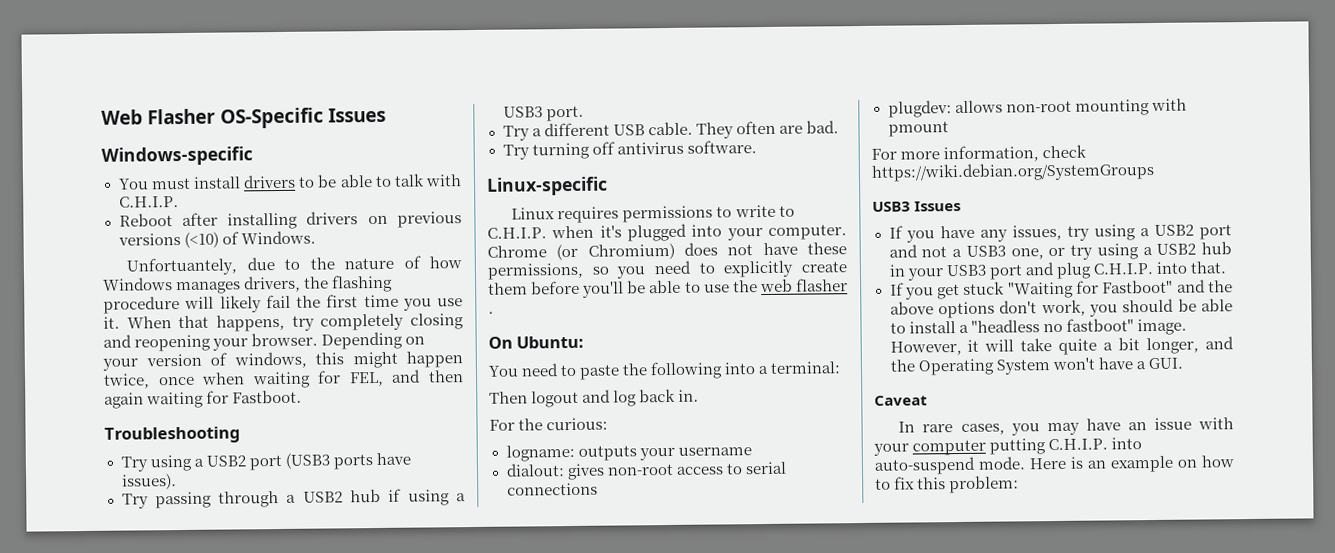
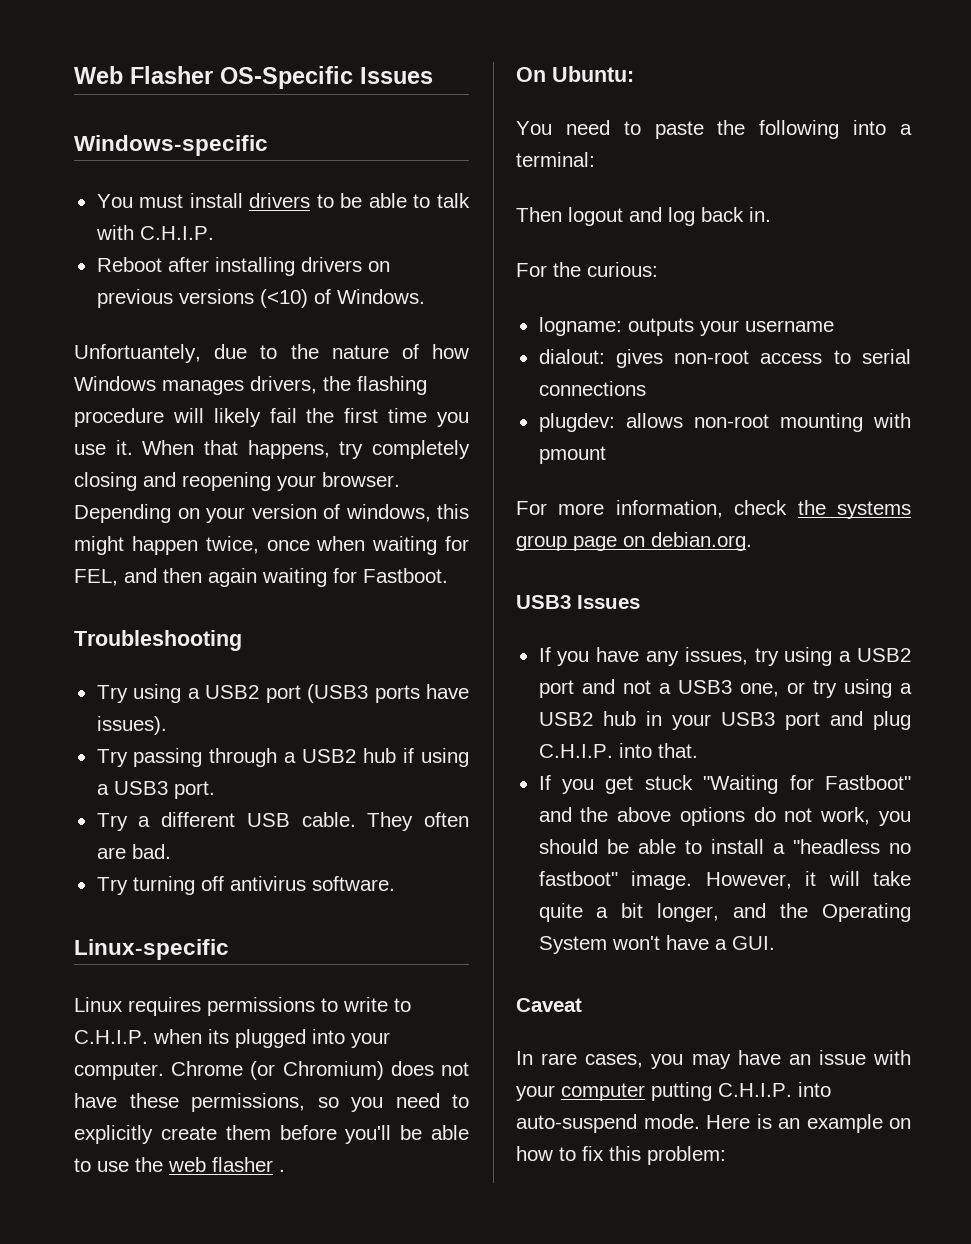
- Linux requires permissions to write to C.H.I.P. when it's plugged into your computer.
+ Linux requires permissions to write to C.H.I.P. when its plugged into your computer.
- For more information, check https://wiki.debian.org/SystemGroups
+ For more information, check the systems group page on debian.org.
- If you get stuck "Waiting for Fastboot" and the above options don't work, you should be able to install a "headless no fastboot" image.
+ If you get stuck "Waiting for Fastboot" and the above options do not work, you should be able to install a "headless no fastboot" image.

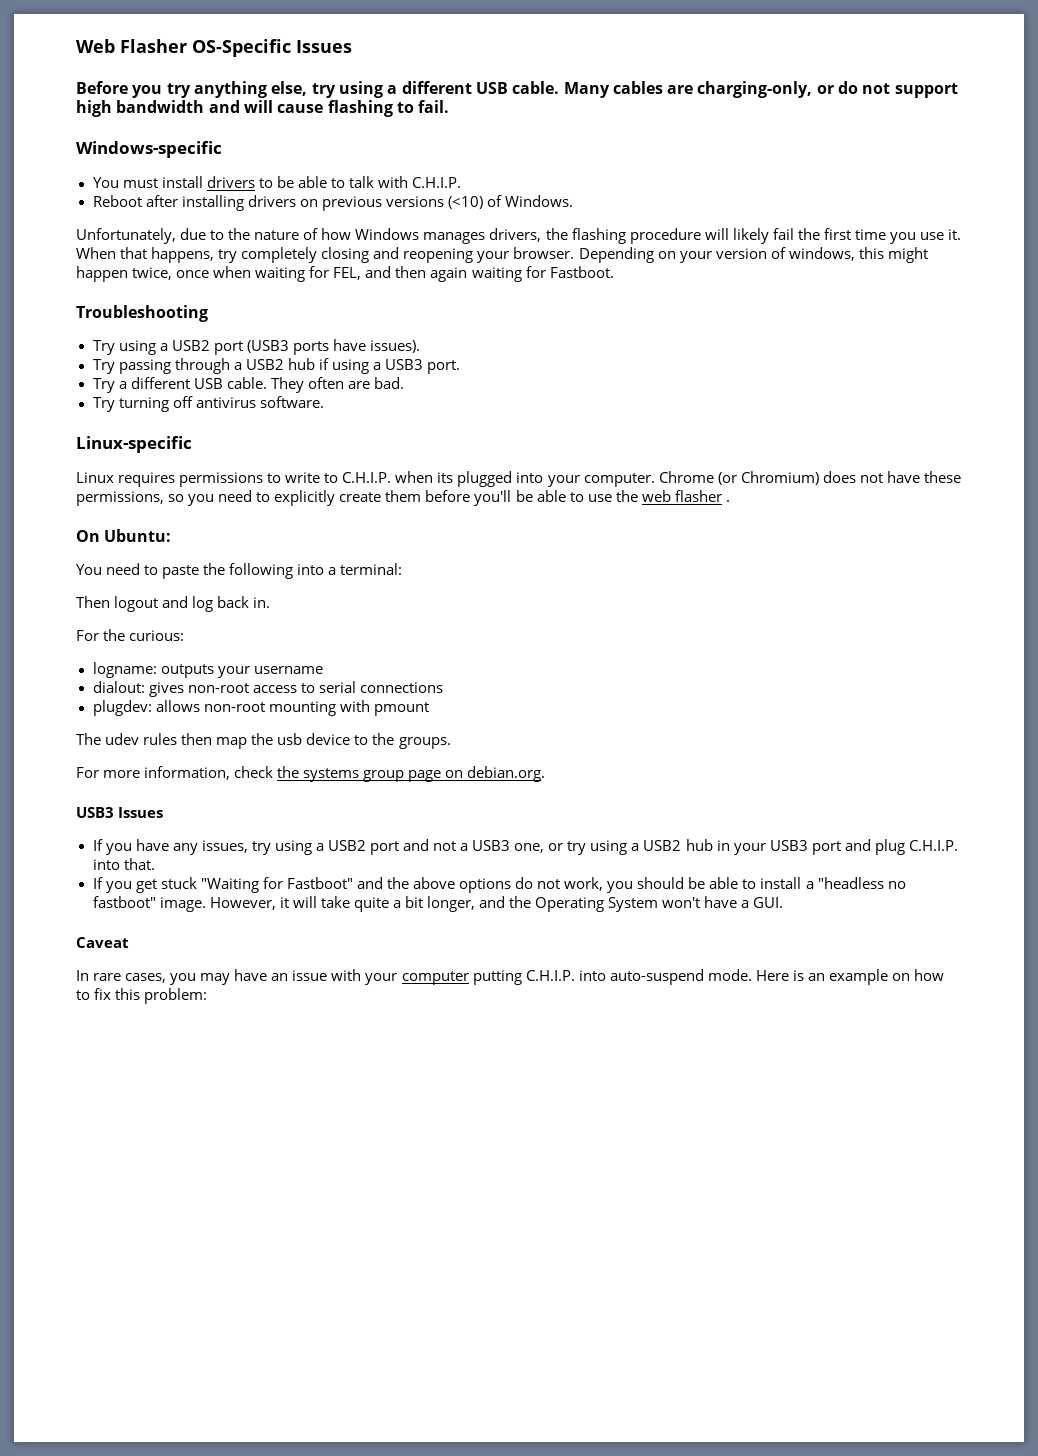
+ Before you try anything else, try using a different USB cable. Many cables are charging-only, or do not support high bandwidth and will cause flashing to fail.
- Unfortuantely, due to the nature of how Windows manages drivers, the flashing procedure will likely fail the first time you use it.
+ Unfortunately, due to the nature of how Windows manages drivers, the flashing procedure will likely fail the first time you use it.
+ The udev rules then map the usb device to the groups.

